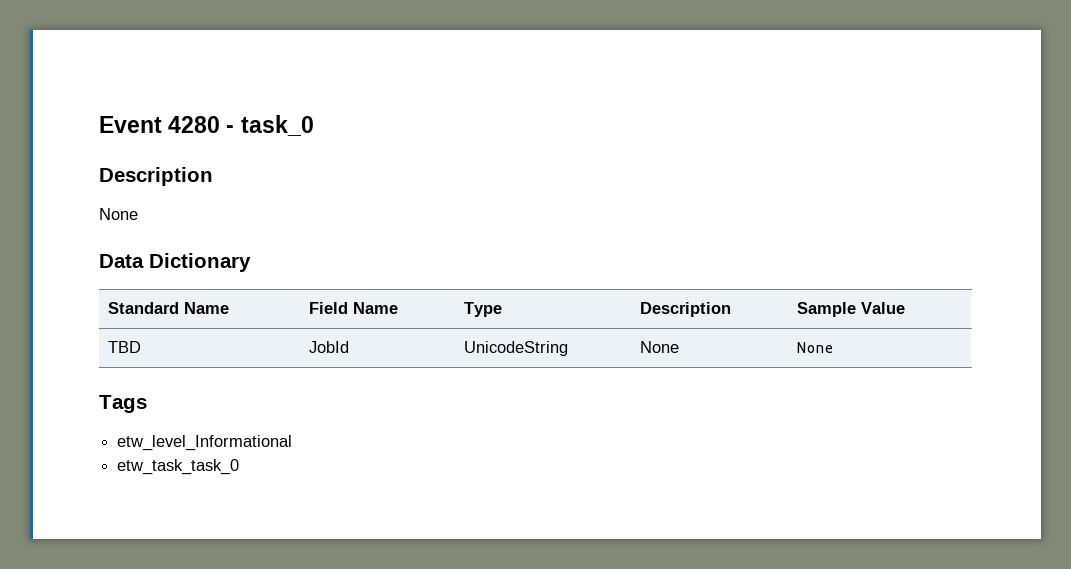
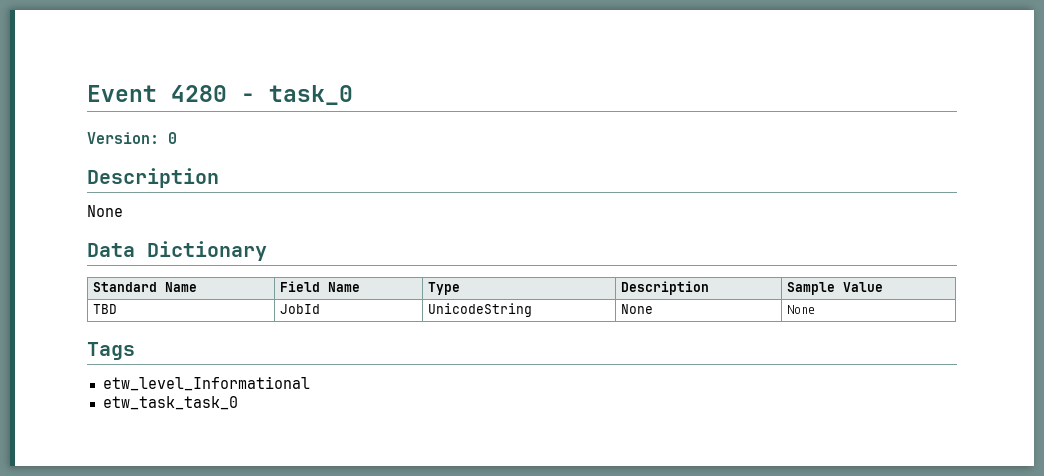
+ Version: 0

